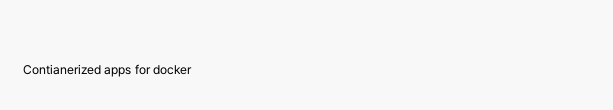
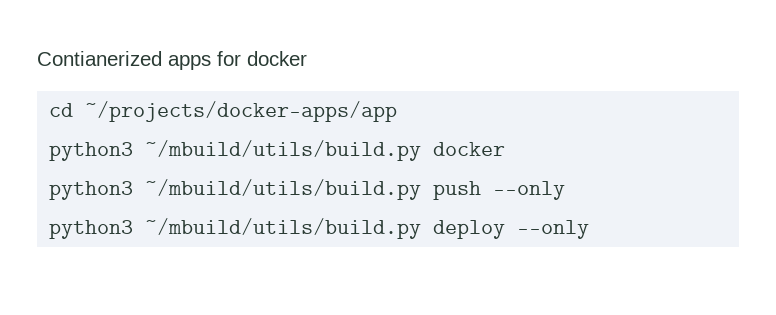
+ cd ~/projects/docker-apps/app
+ python3 ~/mbuild/utils/build.py docker
+ python3 ~/mbuild/utils/build.py push --only
+ python3 ~/mbuild/utils/build.py deploy --only

